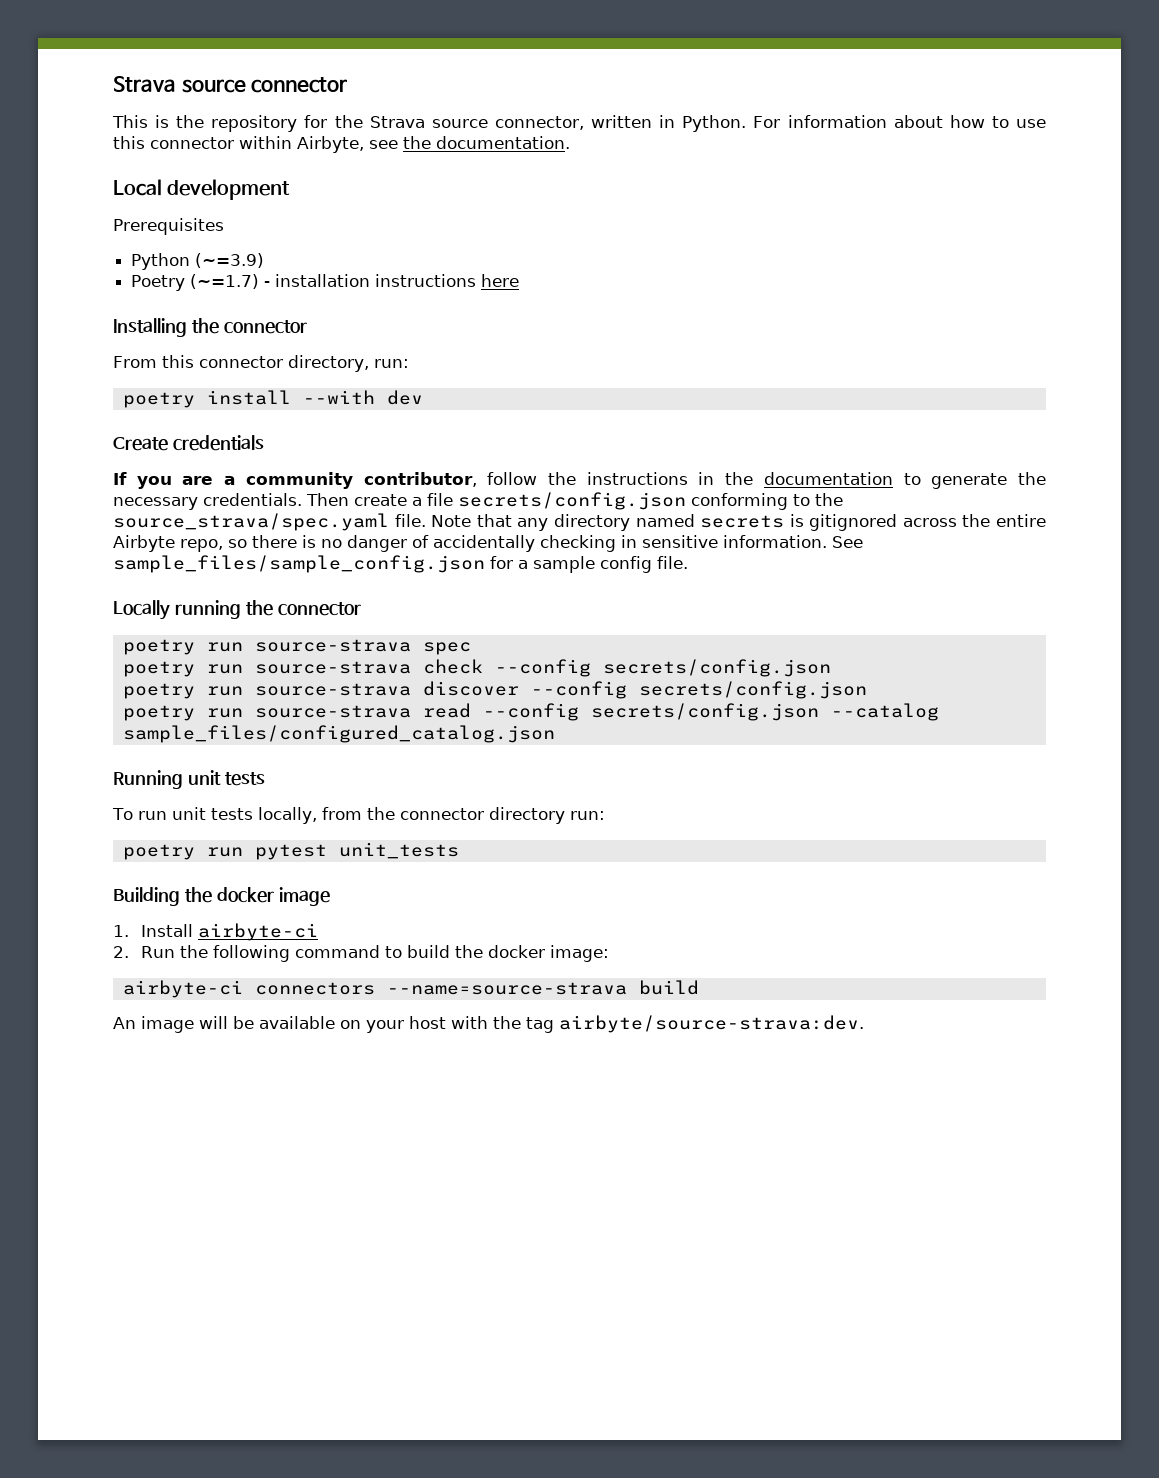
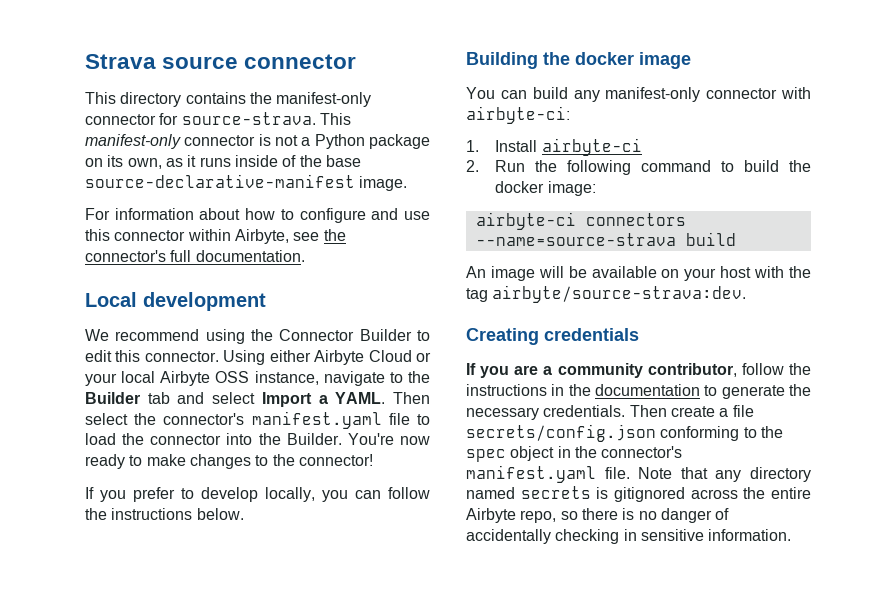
- This is the repository for the Strava source connector, written in Python. For information about how to use this connector within Airbyte, see the documentation.
+ This directory contains the manifest-only connector for source-strava. This manifest-only connector is not a Python package on its own, as it runs inside of the base source-declarative-manifest image.
+ For information about how to configure and use this connector within Airbyte, see the connector's full documentation.
- Prerequisites
- Python (~=3.9)
- Poetry (~=1.7) - installation instructions here
- Installing the connector
- From this connector directory, run:
- poetry install --with dev
- Create credentials
- If you are a community contributor, follow the instructions in the documentation to generate the necessary credentials. Then create a file secrets/config.json conforming to the source_strava/spec.yaml file. Note that any directory named secrets is gitignored across the entire Airbyte repo, so there is no danger of accidentally checking in sensitive information. See sample_files/sample_config.json for a sample config file.
- Locally running the connector
- poetry run source-strava spec
- poetry run source-strava check --config secrets/config.json
- poetry run source-strava discover --config secrets/config.json
- poetry run source-strava read --config secrets/config.json --catalog sample_files/configured_catalog.json
- Running unit tests
- To run unit tests locally, from the connector directory run:
- poetry run pytest unit_tests
+ We recommend using the Connector Builder to edit this connector. Using either Airbyte Cloud or your local Airbyte OSS instance, navigate to the Builder tab and select Import a YAML. Then select the connector's manifest.yaml file to load the connector into the Builder. You're now ready to make changes to the connector!
+ If you prefer to develop locally, you can follow the instructions below.
  Building the docker image
+ You can build any manifest-only connector with airbyte-ci:
+ Creating credentials
+ If you are a community contributor, follow the instructions in the documentation to generate the necessary credentials. Then create a file secrets/config.json conforming to the spec object in the connector's manifest.yaml file. Note that any directory named secrets is gitignored across the entire Airbyte repo, so there is no danger of accidentally checking in sensitive information.

